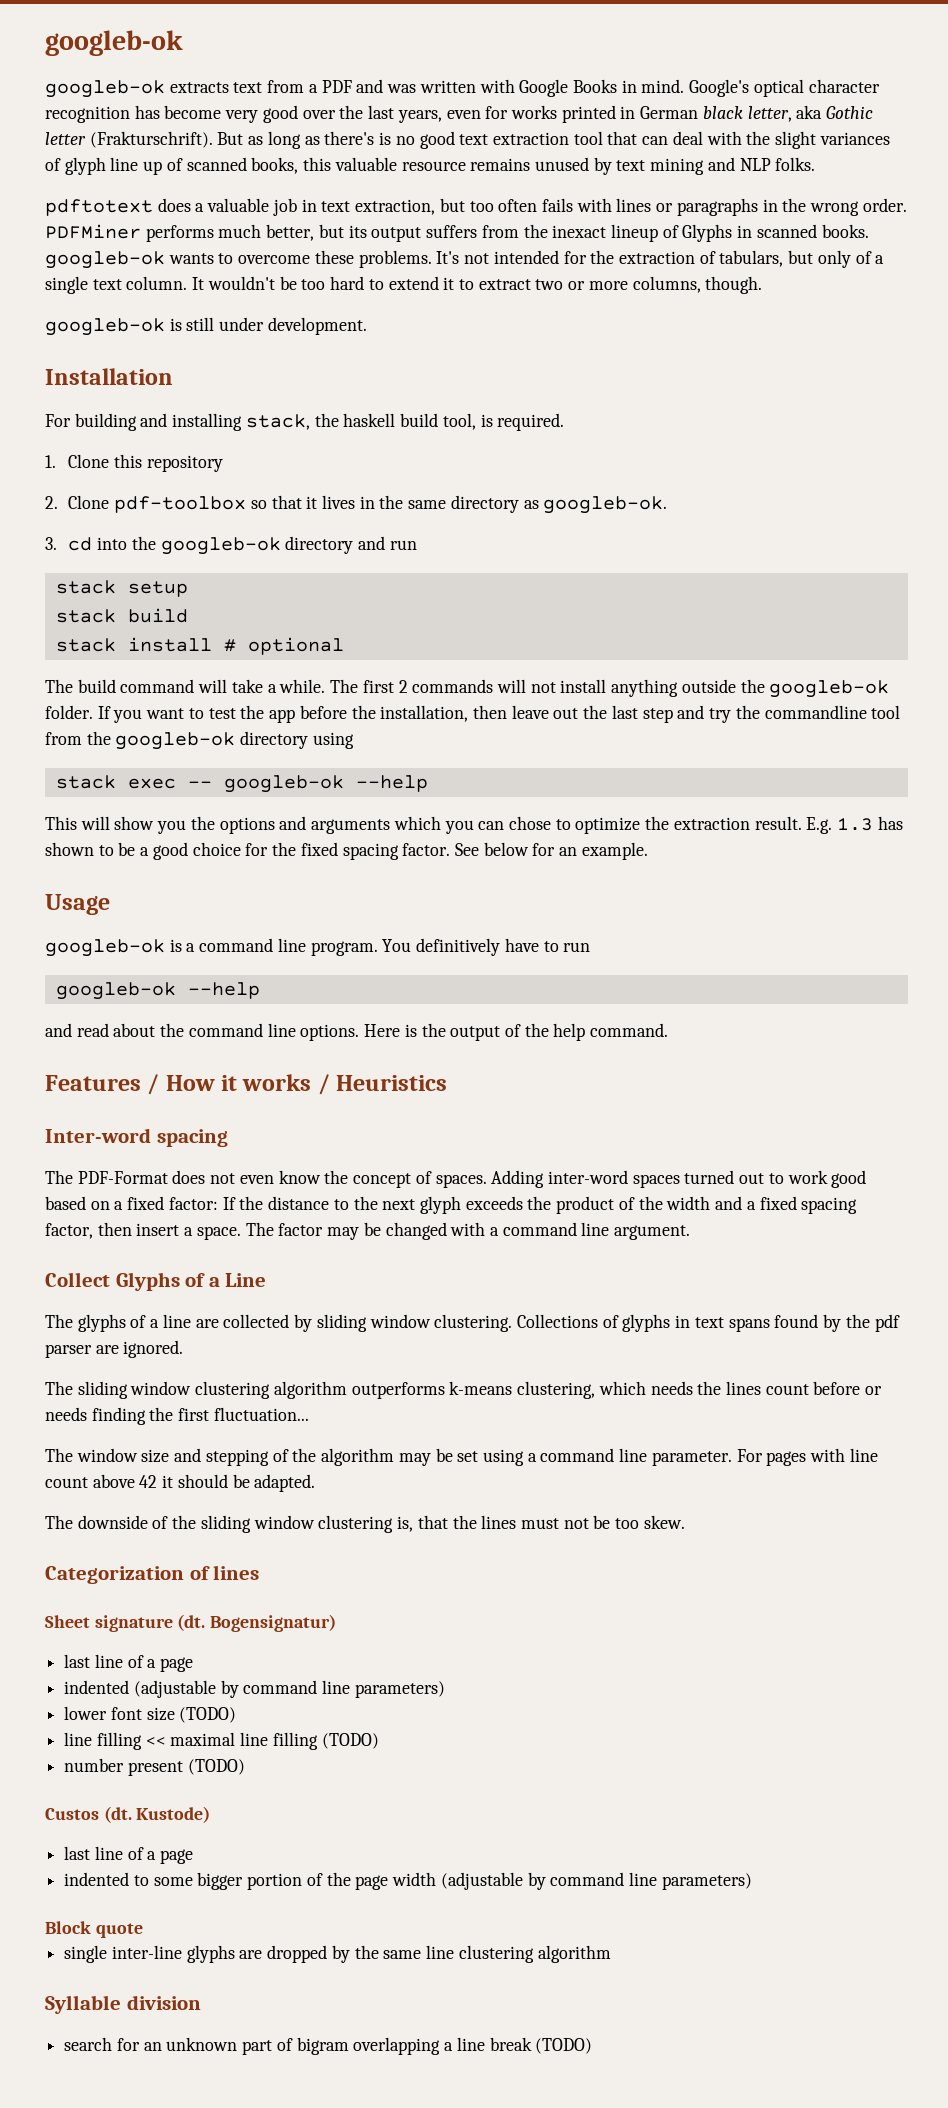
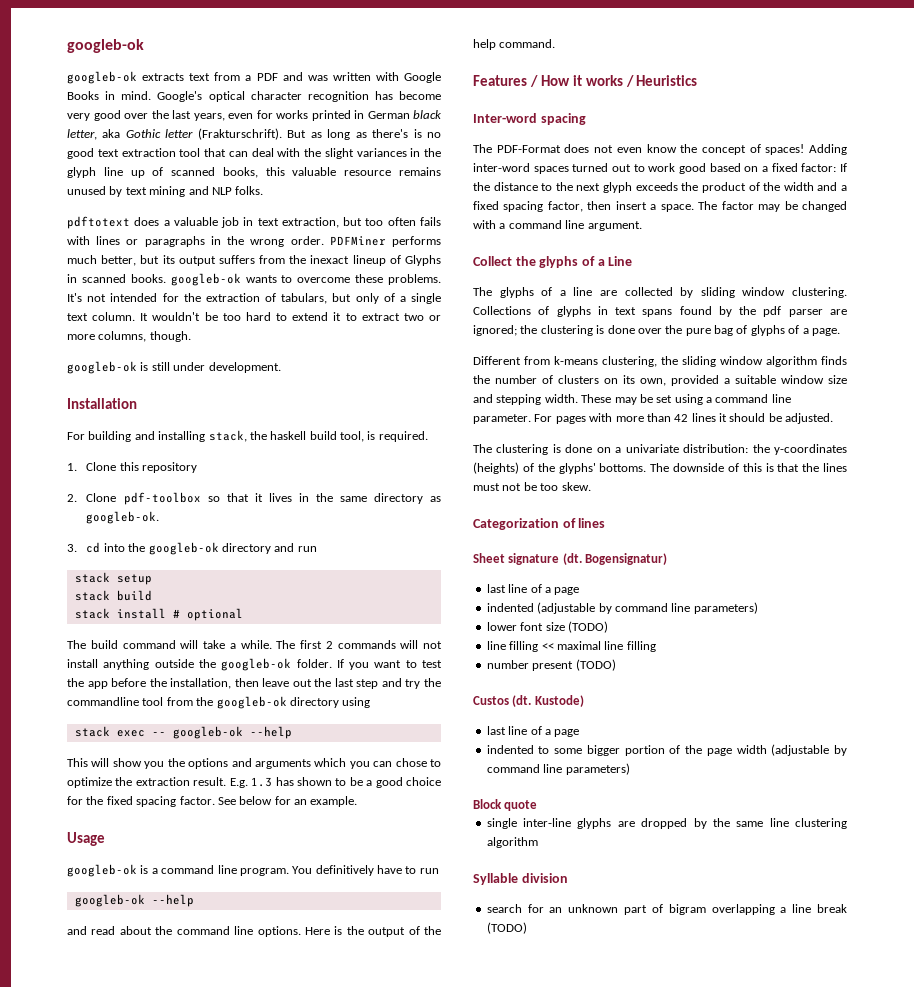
- But as long as there's is no good text extraction tool that can deal with the slight variances of glyph line up of scanned books, this valuable resource remains unused by text mining and NLP folks.
+ But as long as there's is no good text extraction tool that can deal with the slight variances in the glyph line up of scanned books, this valuable resource remains unused by text mining and NLP folks.
- The PDF-Format does not even know the concept of spaces.
+ The PDF-Format does not even know the concept of spaces!
- Collect Glyphs of a Line
+ Collect the glyphs of a Line
- Collections of glyphs in text spans found by the pdf parser are ignored.
- The sliding window clustering algorithm outperforms k-means clustering, which needs the lines count before or needs finding the first fluctuation...
- The window size and stepping of the algorithm may be set using a command line parameter.
+ Collections of glyphs in text spans found by the pdf parser are ignored; the clustering is done over the pure bag of glyphs of a page.
+ Different from k-means clustering, the sliding window algorithm finds the number of clusters on its own, provided a suitable window size and stepping width. These may be set using a command line parameter.
- For pages with line count above 42 it should be adapted.
- The downside of the sliding window clustering is, that the lines must not be too skew.
+ For pages with more than 42 lines it should be adjusted.
+ The clustering is done on a univariate distribution: the y-coordinates (heights) of the glyphs' bottoms. The downside of this is that the lines must not be too skew.
- line filling << maximal line filling (TODO)
+ line filling << maximal line filling

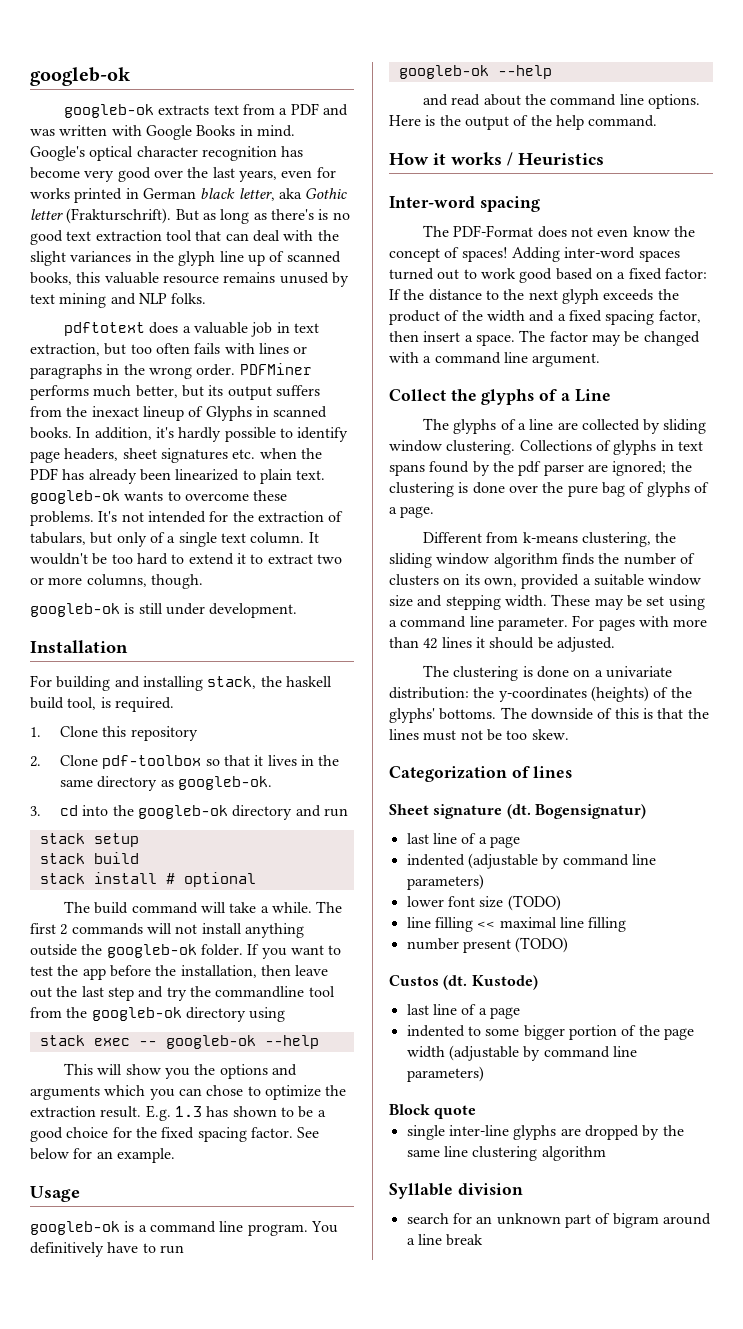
- PDFMiner performs much better, but its output suffers from the inexact lineup of Glyphs in scanned books. googleb-ok wants to overcome these problems.
+ PDFMiner performs much better, but its output suffers from the inexact lineup of Glyphs in scanned books. In addition, it's hardly possible to identify page headers, sheet signatures etc. when the PDF has already been linearized to plain text. googleb-ok wants to overcome these problems.
- Features / How it works / Heuristics
+ How it works / Heuristics
- search for an unknown part of bigram overlapping a line break (TODO)
+ search for an unknown part of bigram around a line break

